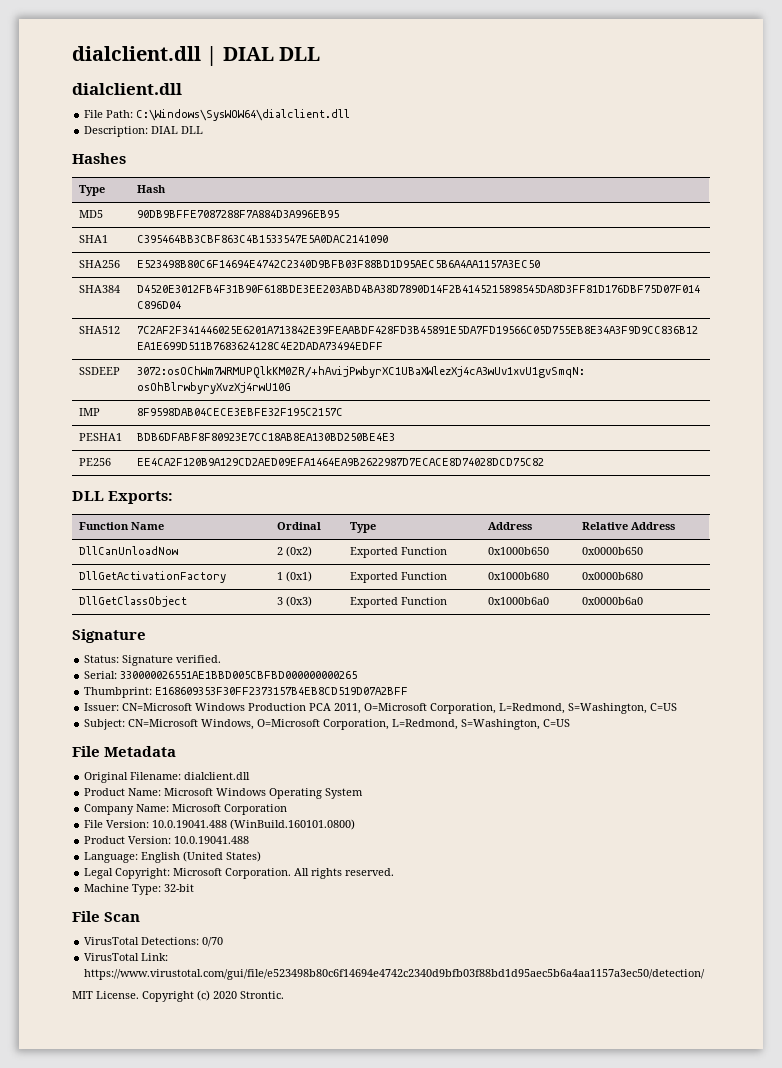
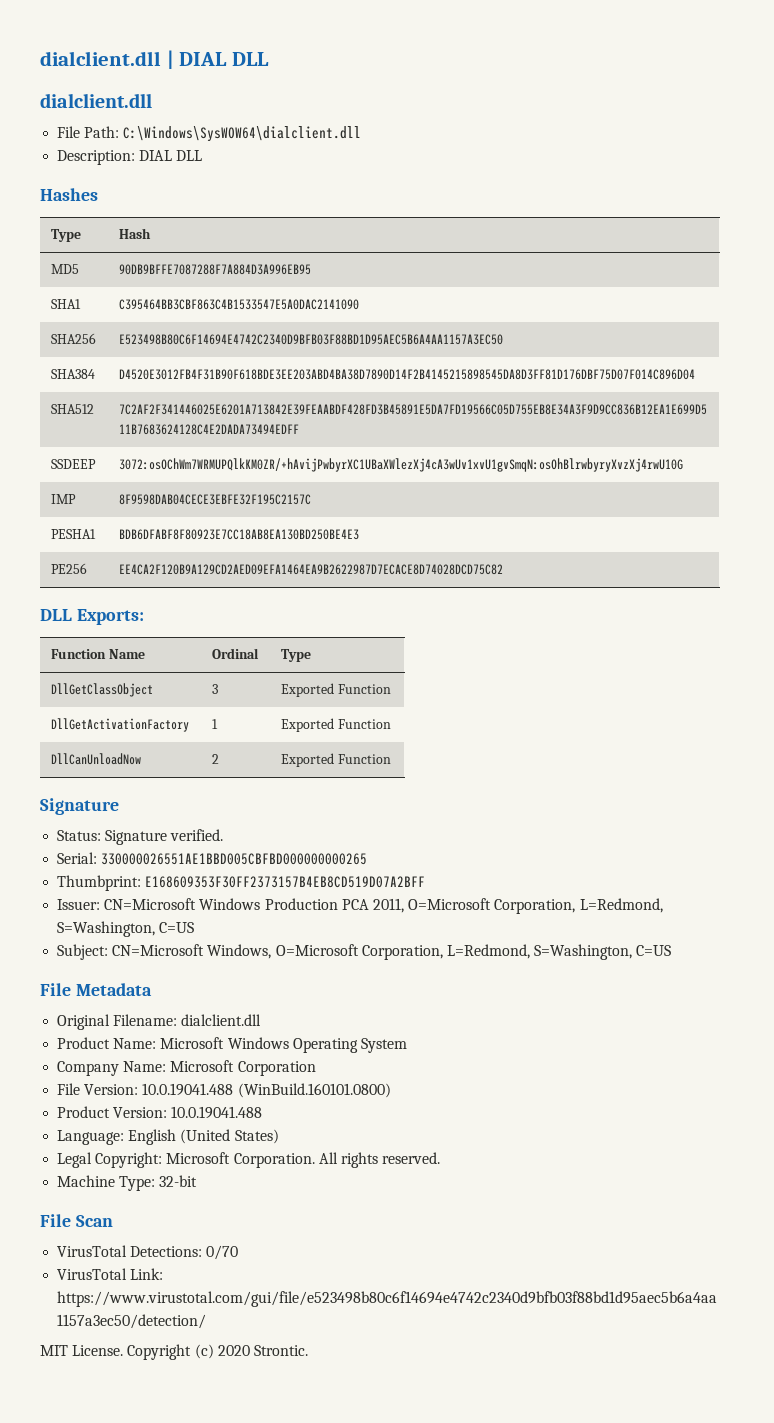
- Function Name | Ordinal | Type | Address | Relative Address
+ Function Name | Ordinal | Type
+ DllGetClassObject | 3 | Exported Function
+ DllGetActivationFactory | 1 | Exported Function
- DllCanUnloadNow | 2 (0x2) | Exported Function | 0x1000b650 | 0x0000b650
- DllGetActivationFactory | 1 (0x1) | Exported Function | 0x1000b680 | 0x0000b680
- DllGetClassObject | 3 (0x3) | Exported Function | 0x1000b6a0 | 0x0000b6a0
+ DllCanUnloadNow | 2 | Exported Function

